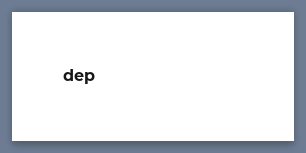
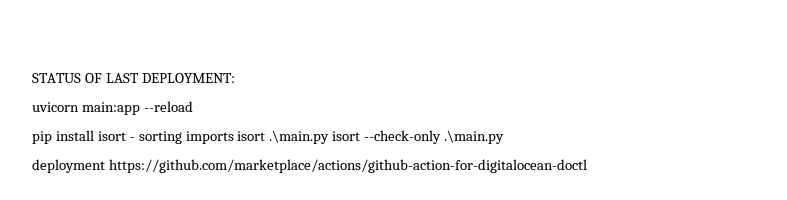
- dep
+ STATUS OF LAST DEPLOYMENT:
+ uvicorn main:app --reload
+ pip install isort - sorting imports isort .\main.py isort --check-only .\main.py
+ deployment https://github.com/marketplace/actions/github-action-for-digitalocean-doctl

